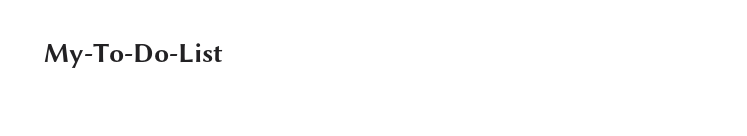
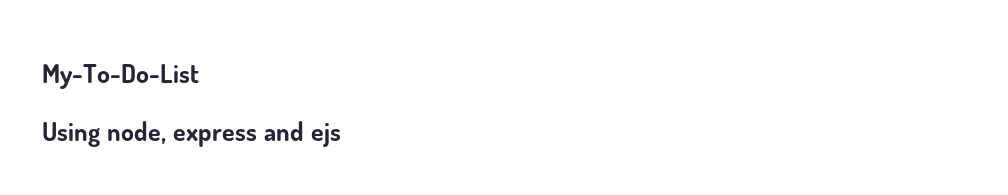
+ Using node, express and ejs

